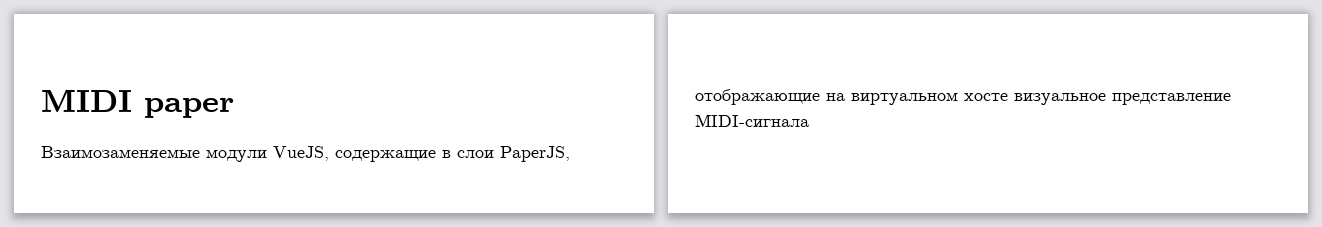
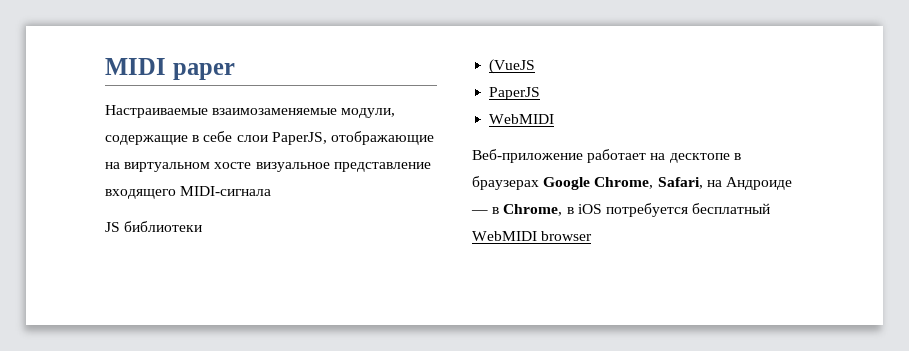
- Взаимозаменяемые модули VueJS, содержащие в слои PaperJS, отображающие на виртуальном хосте визуальное представление MIDI-сигнала
+ Настраиваемые взаимозаменяемые модули, содержащие в себе слои PaperJS, отображающие на виртуальном хосте визуальное представление входящего MIDI-сигнала
+ JS библиотеки
+ (VueJS
+ PaperJS
+ WebMIDI
+ Веб-приложение работает на десктопе в браузерах Google Chrome, Safari, на Андроиде — в Chrome, в iOS потребуется бесплатный WebMIDI browser

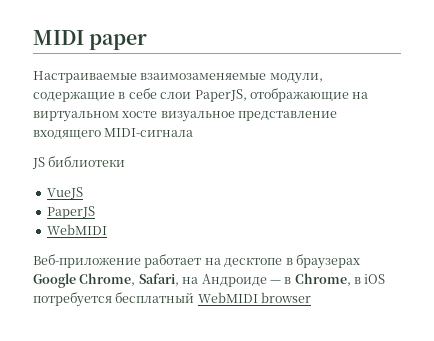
- (VueJS
+ VueJS

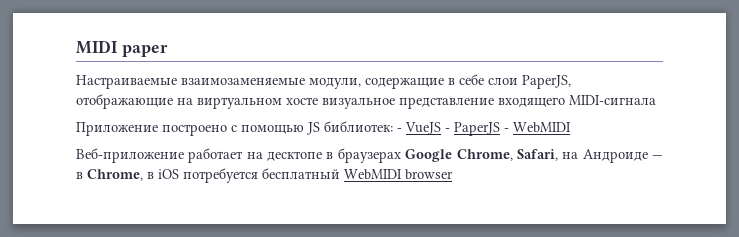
- JS библиотеки
- VueJS
- PaperJS
- WebMIDI
+ Приложение построено с помощью JS библиотек: - VueJS - PaperJS - WebMIDI

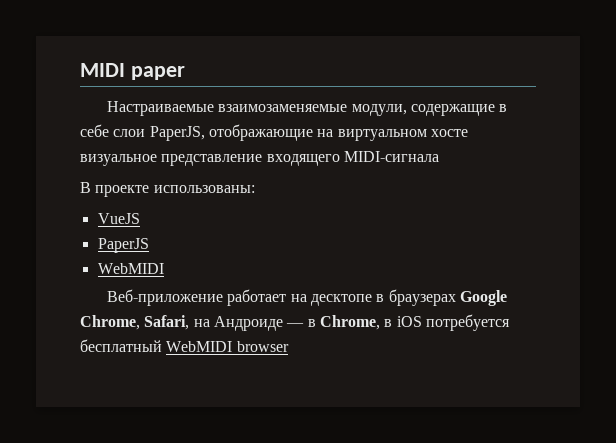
- Приложение построено с помощью JS библиотек: - VueJS - PaperJS - WebMIDI
+ В проекте использованы:
+ VueJS
+ PaperJS
+ WebMIDI

